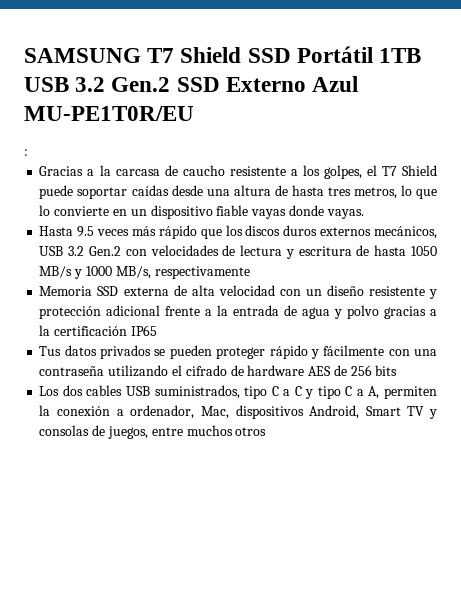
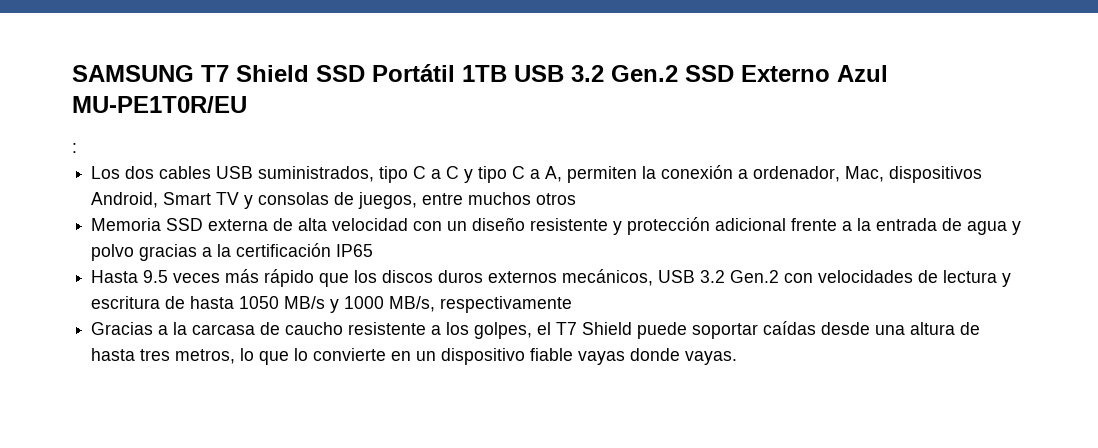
+ Los dos cables USB suministrados, tipo C a C y tipo C a A, permiten la conexión a ordenador, Mac, dispositivos Android, Smart TV y consolas de juegos, entre muchos otros
+ Memoria SSD externa de alta velocidad con un diseño resistente y protección adicional frente a la entrada de agua y polvo gracias a la certificación IP65
+ Hasta 9.5 veces más rápido que los discos duros externos mecánicos, USB 3.2 Gen.2 con velocidades de lectura y escritura de hasta 1050 MB/s y 1000 MB/s, respectivamente
- Hasta 9.5 veces más rápido que los discos duros externos mecánicos, USB 3.2 Gen.2 con velocidades de lectura y escritura de hasta 1050 MB/s y 1000 MB/s, respectivamente
- Memoria SSD externa de alta velocidad con un diseño resistente y protección adicional frente a la entrada de agua y polvo gracias a la certificación IP65
- Tus datos privados se pueden proteger rápido y fácilmente con una contraseña utilizando el cifrado de hardware AES de 256 bits
- Los dos cables USB suministrados, tipo C a C y tipo C a A, permiten la conexión a ordenador, Mac, dispositivos Android, Smart TV y consolas de juegos, entre muchos otros

